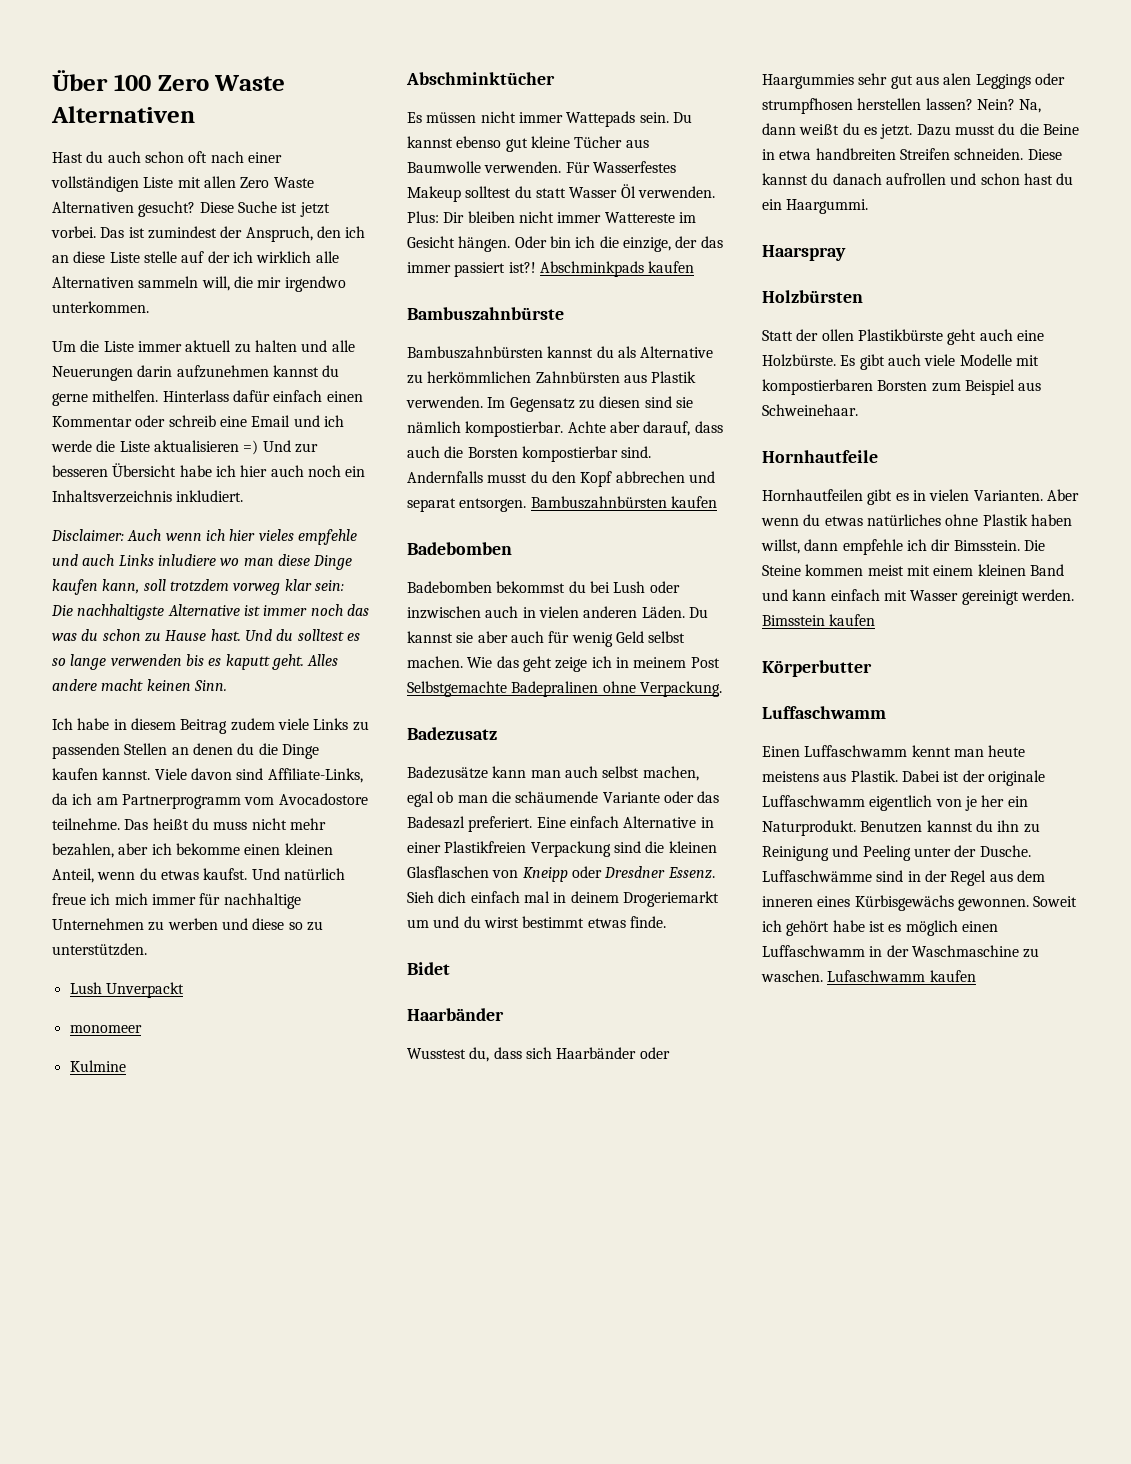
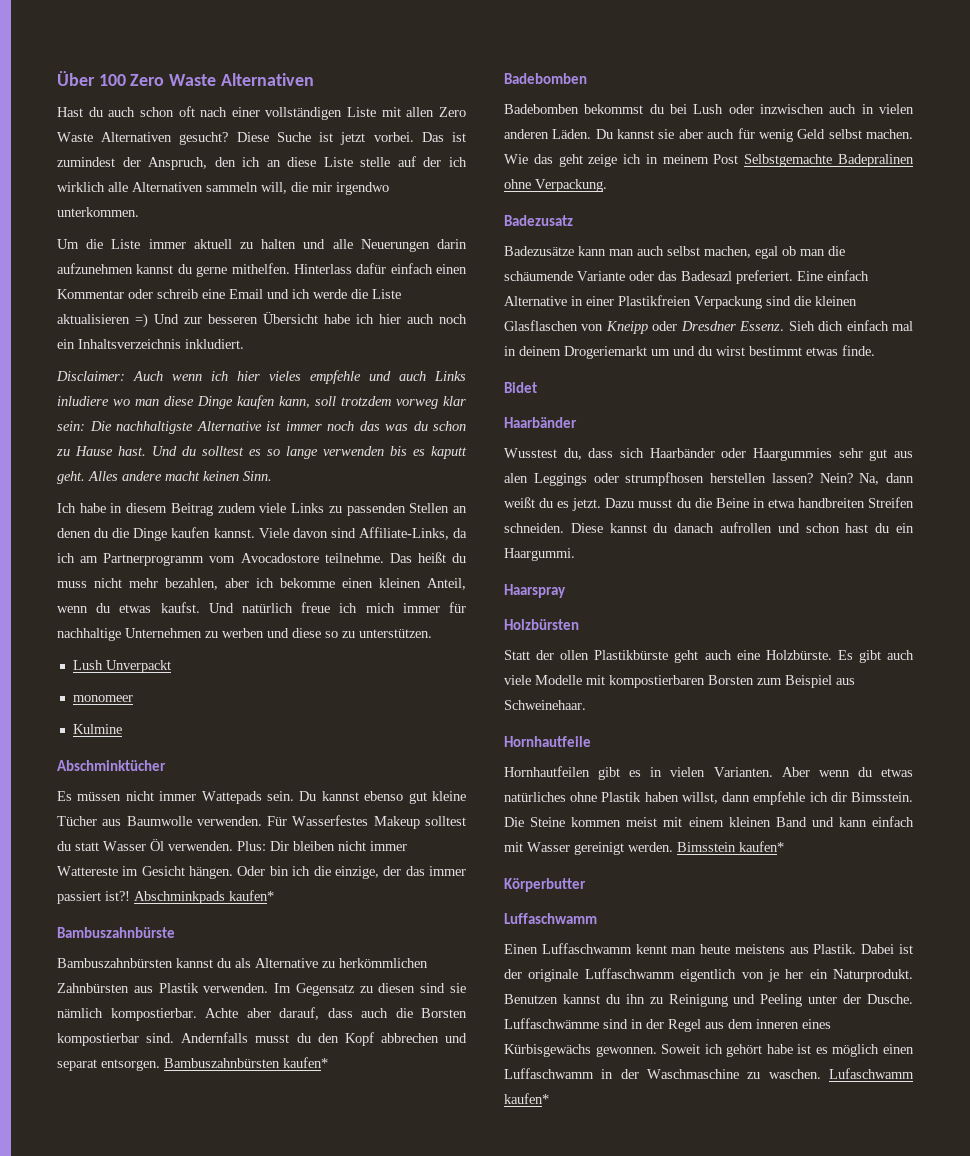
- Und natürlich freue ich mich immer für nachhaltige Unternehmen zu werben und diese so zu unterstützden.
+ Und natürlich freue ich mich immer für nachhaltige Unternehmen zu werben und diese so zu unterstützen.
- Abschminkpads kaufen
+ Abschminkpads kaufen*
- Bambuszahnbürsten kaufen
+ Bambuszahnbürsten kaufen*
- Bimsstein kaufen
+ Bimsstein kaufen*
- Lufaschwamm kaufen
+ Lufaschwamm kaufen*

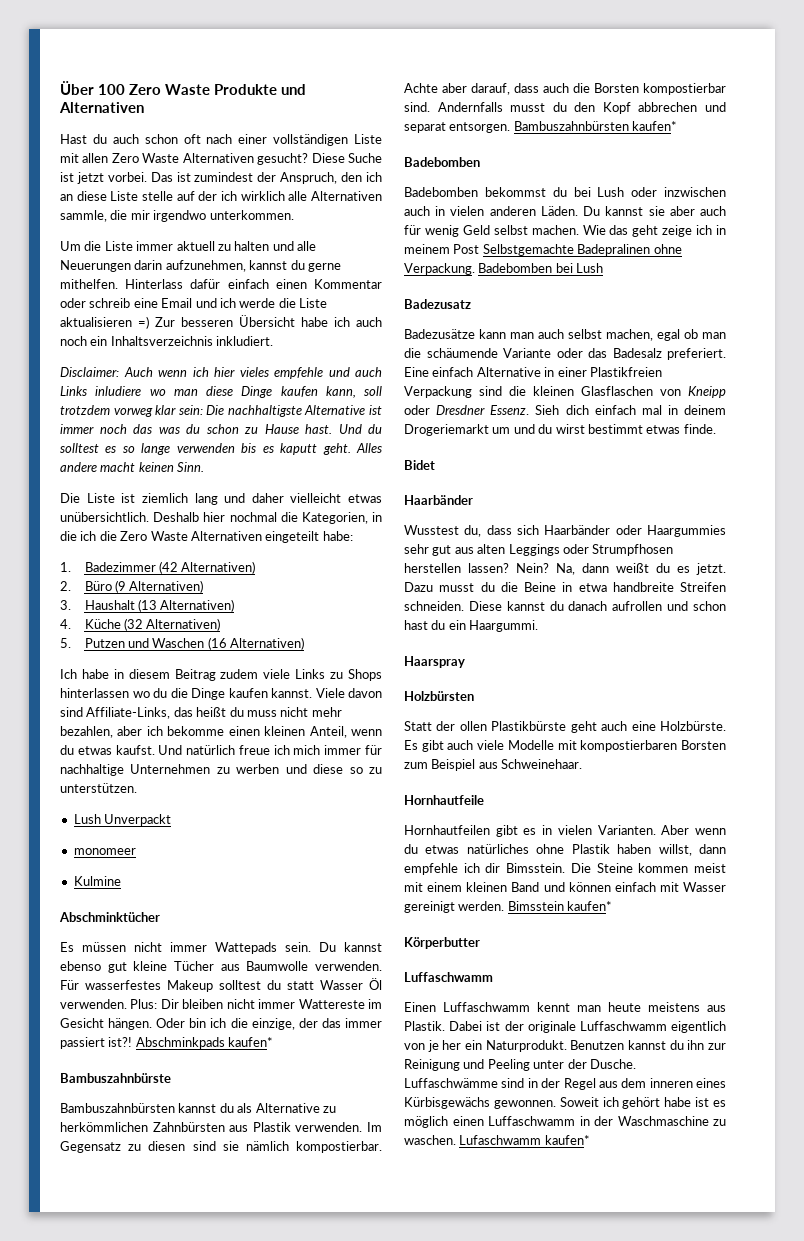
- Über 100 Zero Waste Alternativen
+ Über 100 Zero Waste Produkte und Alternativen
- Das ist zumindest der Anspruch, den ich an diese Liste stelle auf der ich wirklich alle Alternativen sammeln will, die mir irgendwo unterkommen.
+ Das ist zumindest der Anspruch, den ich an diese Liste stelle auf der ich wirklich alle Alternativen sammle, die mir irgendwo unterkommen.
- Um die Liste immer aktuell zu halten und alle Neuerungen darin aufzunehmen kannst du gerne mithelfen.
+ Um die Liste immer aktuell zu halten und alle Neuerungen darin aufzunehmen, kannst du gerne mithelfen.
- Hinterlass dafür einfach einen Kommentar oder schreib eine Email und ich werde die Liste aktualisieren =) Und zur besseren Übersicht habe ich hier auch noch ein Inhaltsverzeichnis inkludiert.
+ Hinterlass dafür einfach einen Kommentar oder schreib eine Email und ich werde die Liste aktualisieren =) Zur besseren Übersicht habe ich auch noch ein Inhaltsverzeichnis inkludiert.
+ Die Liste ist ziemlich lang und daher vielleicht etwas unübersichtlich. Deshalb hier nochmal die Kategorien, in die ich die Zero Waste Alternativen eingeteilt habe:
+ 1. Badezimmer (42 Alternativen)
+ 2. Büro (9 Alternativen)
+ 3. Haushalt (13 Alternativen)
+ 4. Küche (32 Alternativen)
+ 5. Putzen und Waschen (16 Alternativen)
- Ich habe in diesem Beitrag zudem viele Links zu passenden Stellen an denen du die Dinge kaufen kannst.
+ Ich habe in diesem Beitrag zudem viele Links zu Shops hinterlassen wo du die Dinge kaufen kannst.
- Viele davon sind Affiliate-Links, da ich am Partnerprogramm vom Avocadostore teilnehme. Das heißt du muss nicht mehr bezahlen, aber ich bekomme einen kleinen Anteil, wenn du etwas kaufst.
+ Viele davon sind Affiliate-Links, das heißt du muss nicht mehr bezahlen, aber ich bekomme einen kleinen Anteil, wenn du etwas kaufst.
- Für Wasserfestes Makeup solltest du statt Wasser Öl verwenden.
+ Für wasserfestes Makeup solltest du statt Wasser Öl verwenden.
+ Badebomben bei Lush
- Badezusätze kann man auch selbst machen, egal ob man die schäumende Variante oder das Badesazl preferiert.
+ Badezusätze kann man auch selbst machen, egal ob man die schäumende Variante oder das Badesalz preferiert.
- Wusstest du, dass sich Haarbänder oder Haargummies sehr gut aus alen Leggings oder strumpfhosen herstellen lassen?
+ Wusstest du, dass sich Haarbänder oder Haargummies sehr gut aus alten Leggings oder Strumpfhosen herstellen lassen?
- Dazu musst du die Beine in etwa handbreiten Streifen schneiden.
+ Dazu musst du die Beine in etwa handbreite Streifen schneiden.
- Die Steine kommen meist mit einem kleinen Band und kann einfach mit Wasser gereinigt werden.
+ Die Steine kommen meist mit einem kleinen Band und können einfach mit Wasser gereinigt werden.
- Benutzen kannst du ihn zu Reinigung und Peeling unter der Dusche.
+ Benutzen kannst du ihn zur Reinigung und Peeling unter der Dusche.

